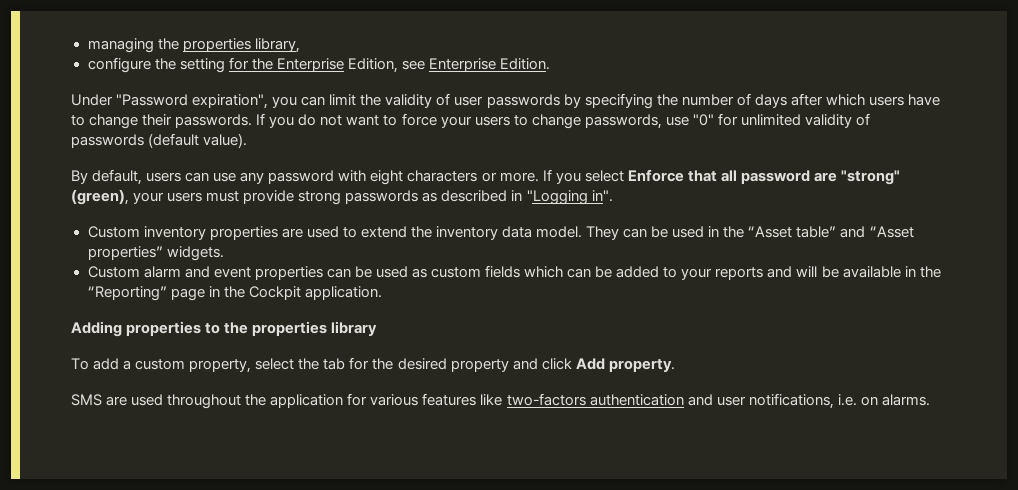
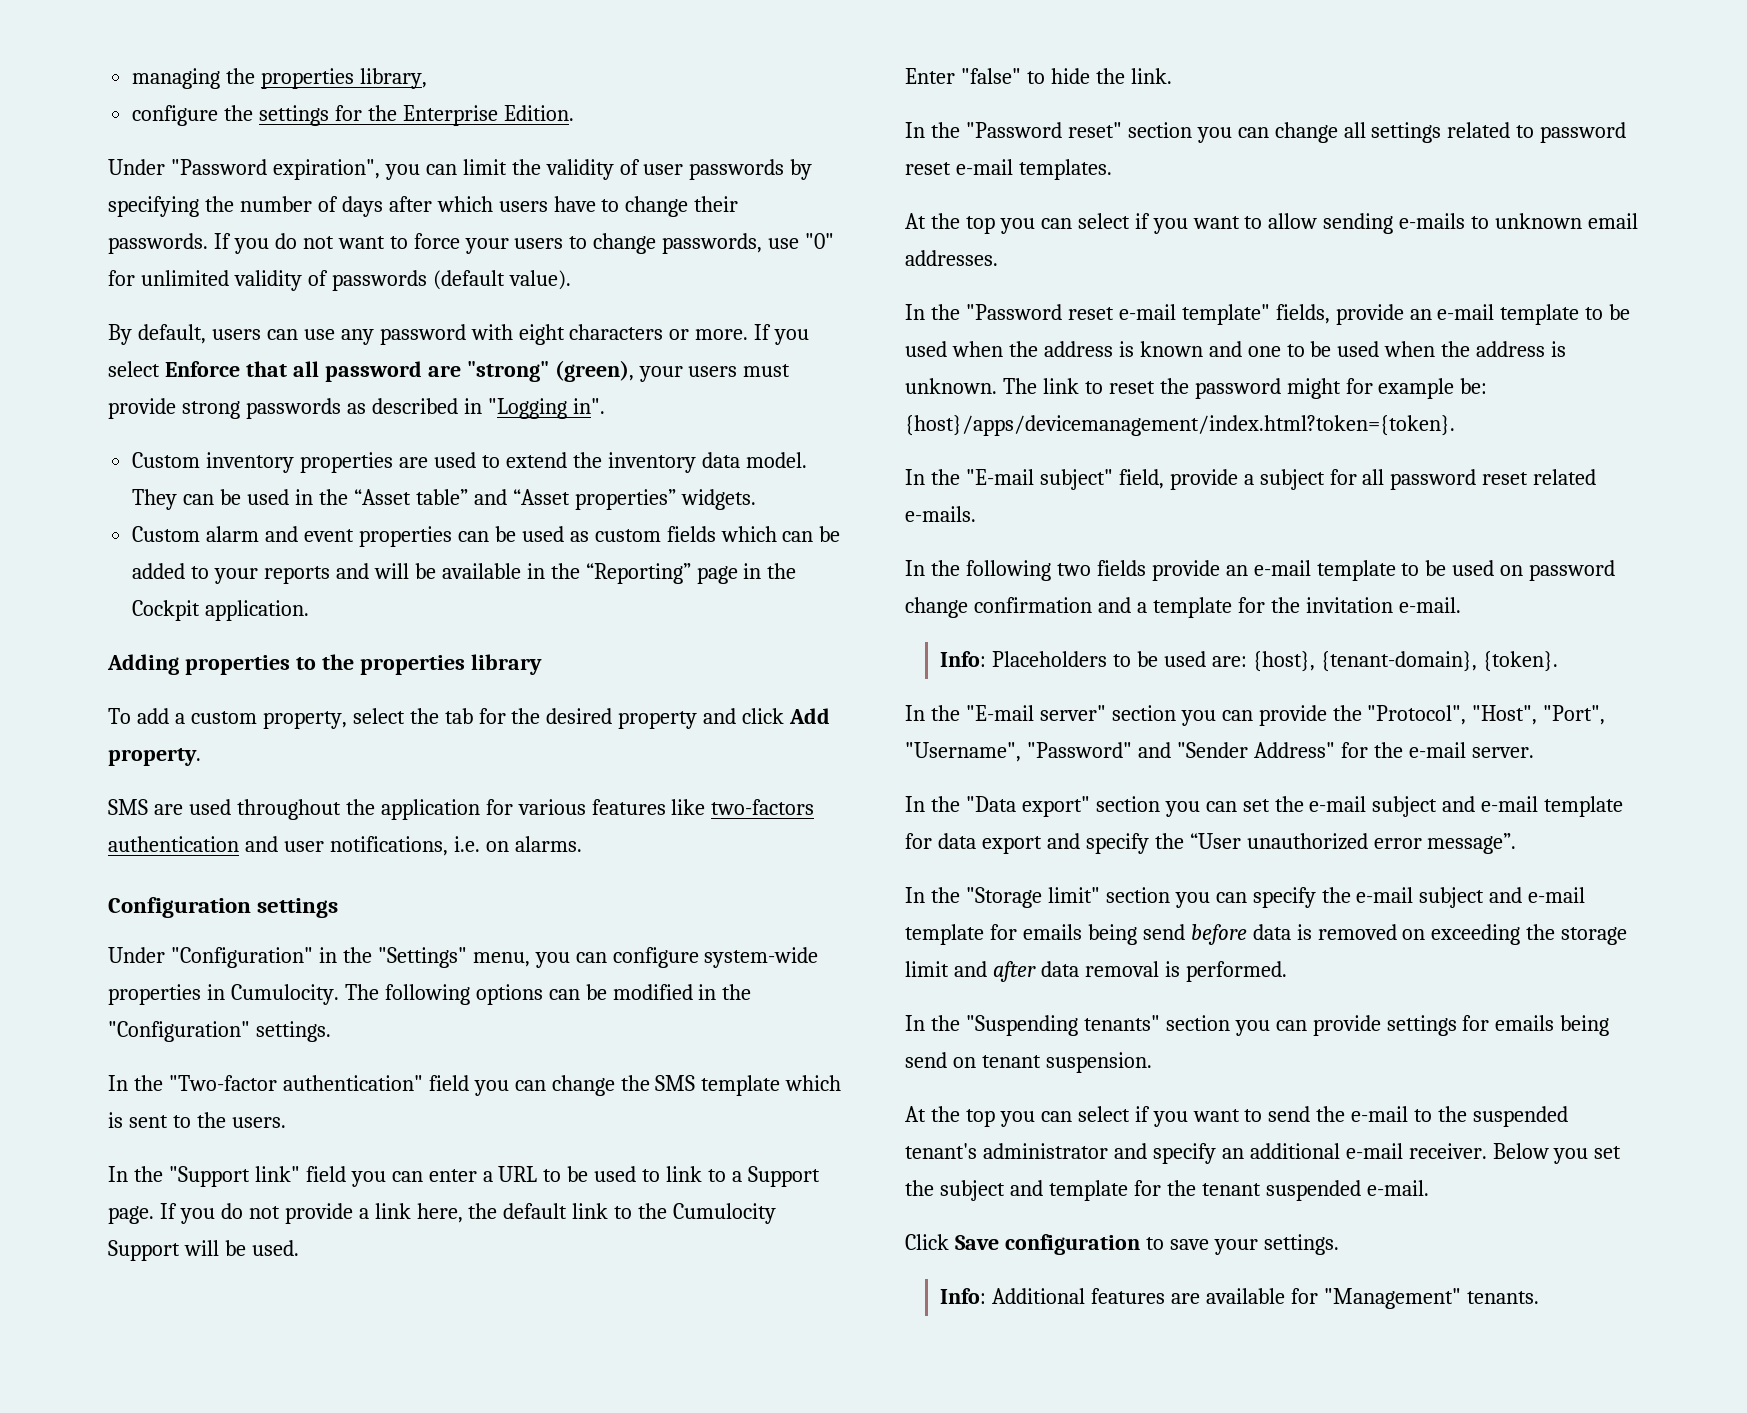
- configure the setting for the Enterprise Edition, see Enterprise Edition.
+ configure the settings for the Enterprise Edition.
+ Configuration settings
+ Under "Configuration" in the "Settings" menu, you can configure system-wide properties in Cumulocity. The following options can be modified in the "Configuration" settings.
+ In the "Two-factor authentication" field you can change the SMS template which is sent to the users.
+ In the "Support link" field you can enter a URL to be used to link to a Support page. If you do not provide a link here, the default link to the Cumulocity Support will be used.
+ Enter "false" to hide the link.
+ In the "Password reset" section you can change all settings related to password reset e-mail templates.
+ At the top you can select if you want to allow sending e-mails to unknown email addresses.
+ In the "Password reset e-mail template" fields, provide an e-mail template to be used when the address is known and one to be used when the address is unknown. The link to reset the password might for example be: {host}/apps/devicemanagement/index.html?token={token}.
+ In the "E-mail subject" field, provide a subject for all password reset related e-mails.
+ In the following two fields provide an e-mail template to be used on password change confirmation and a template for the invitation e-mail.
+ Info: Placeholders to be used are: {host}, {tenant-domain}, {token}.
+ In the "E-mail server" section you can provide the "Protocol", "Host", "Port", "Username", "Password" and "Sender Address" for the e-mail server.
+ In the "Data export" section you can set the e-mail subject and e-mail template for data export and specify the “User unauthorized error message”.
+ In the "Storage limit" section you can specify the e-mail subject and e-mail template for emails being send before data is removed on exceeding the storage limit and after data removal is performed.
+ In the "Suspending tenants" section you can provide settings for emails being send on tenant suspension.
+ At the top you can select if you want to send the e-mail to the suspended tenant's administrator and specify an additional e-mail receiver. Below you set the subject and template for the tenant suspended e-mail.
+ Click Save configuration to save your settings.
+ Info: Additional features are available for "Management" tenants.

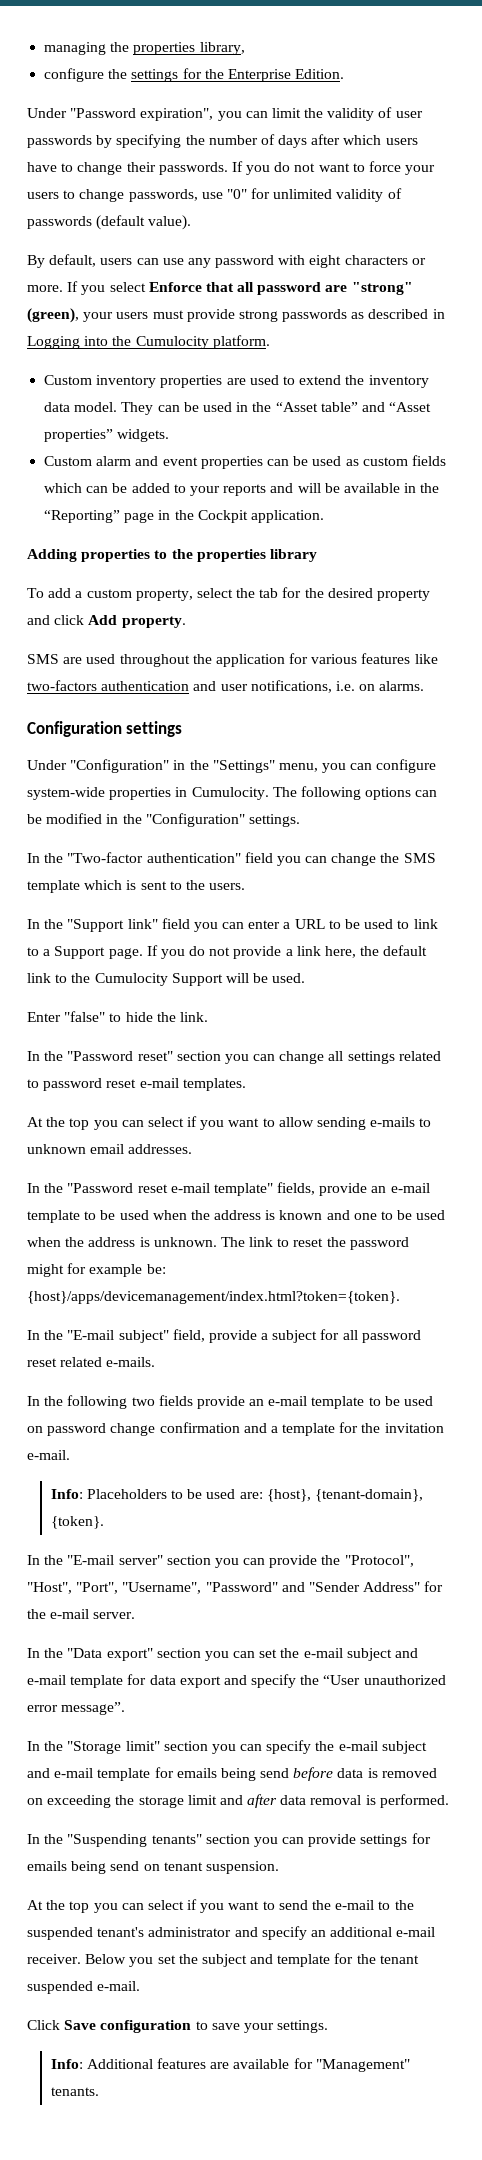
- If you select Enforce that all password are "strong" (green), your users must provide strong passwords as described in "Logging in".
+ If you select Enforce that all password are "strong" (green), your users must provide strong passwords as described in Logging into the Cumulocity platform.

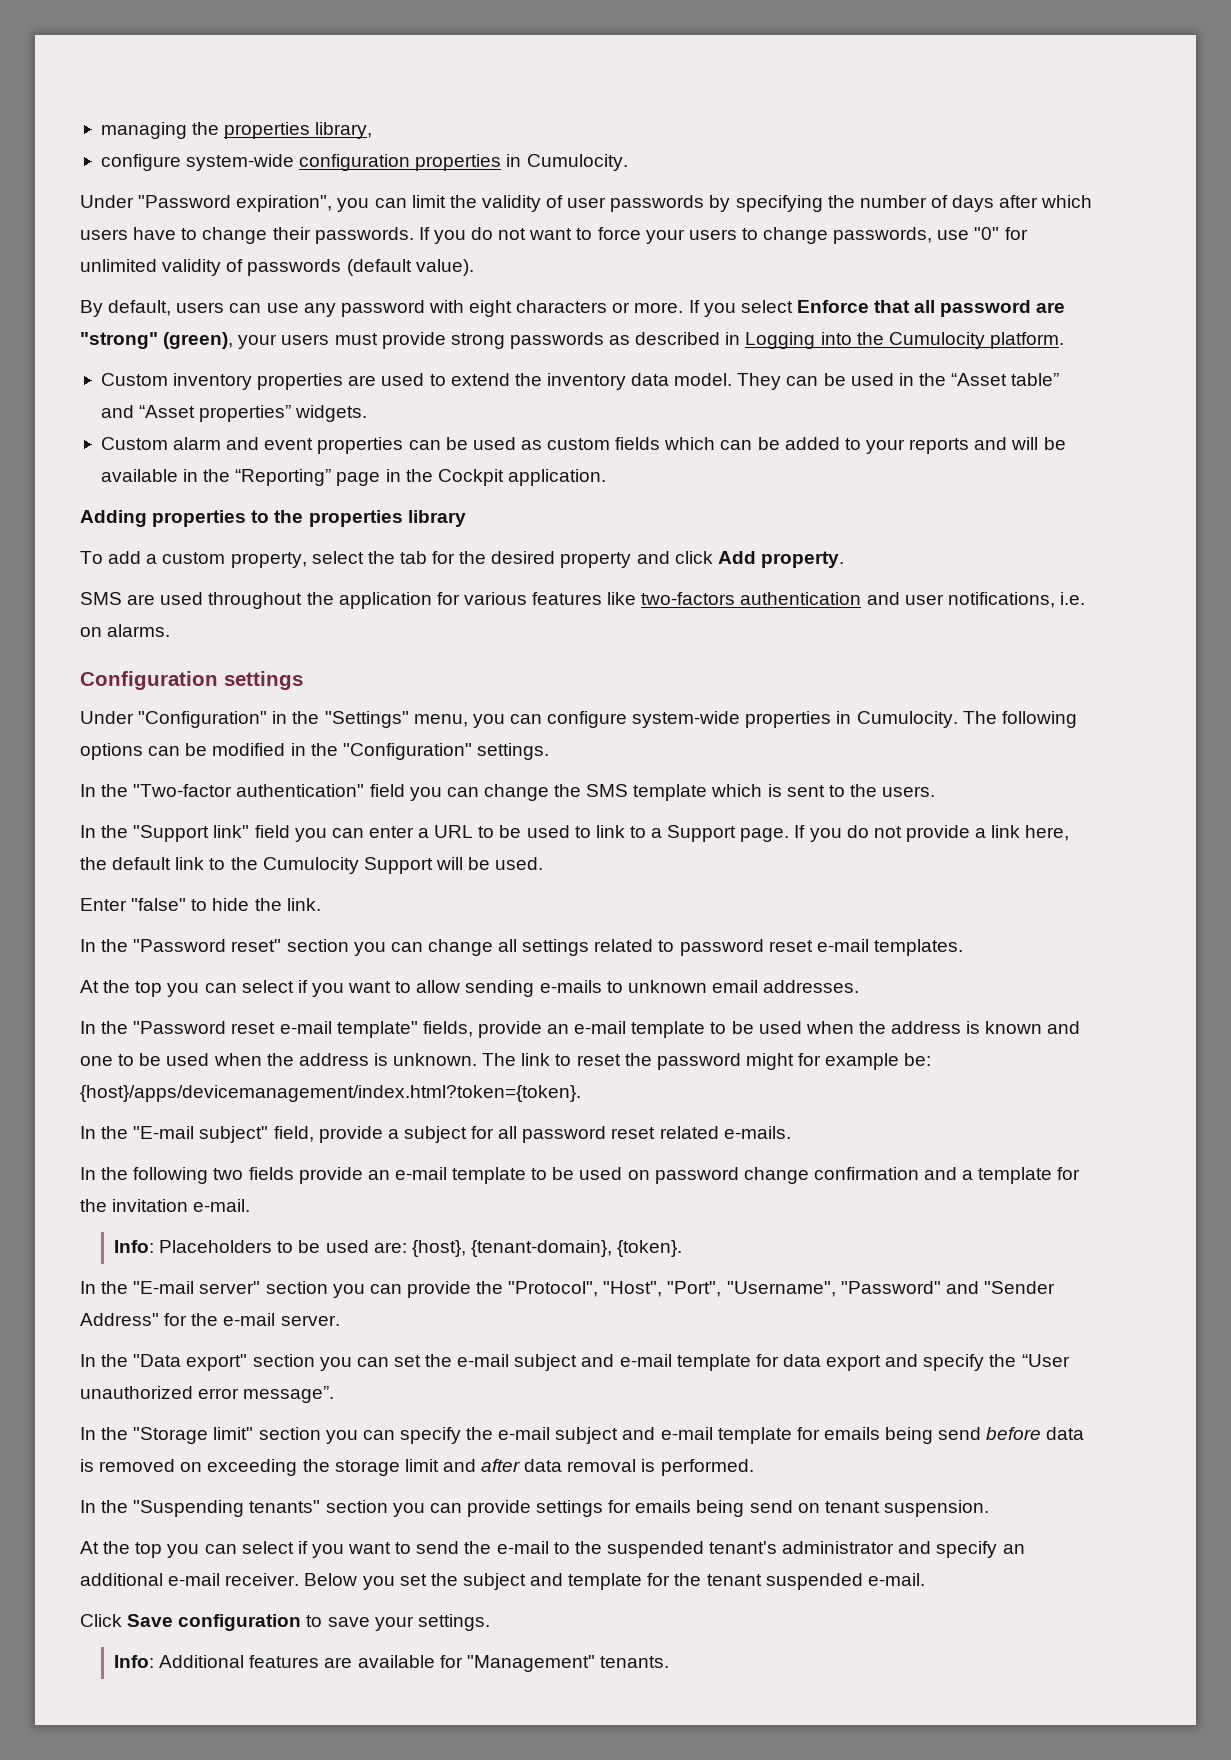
- configure the settings for the Enterprise Edition.
+ configure system-wide configuration properties in Cumulocity.

